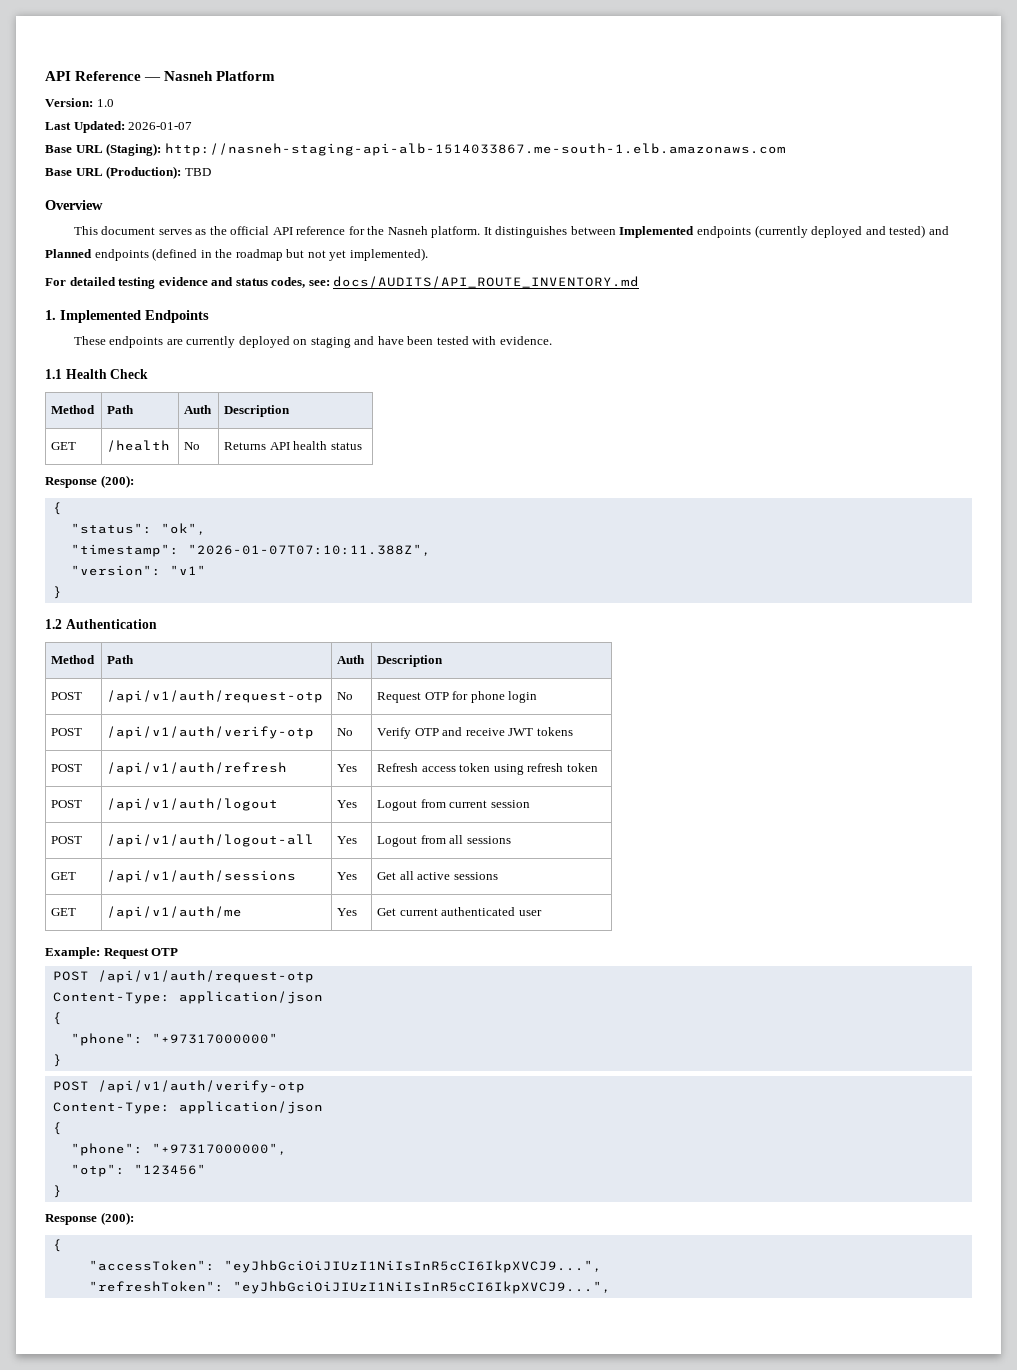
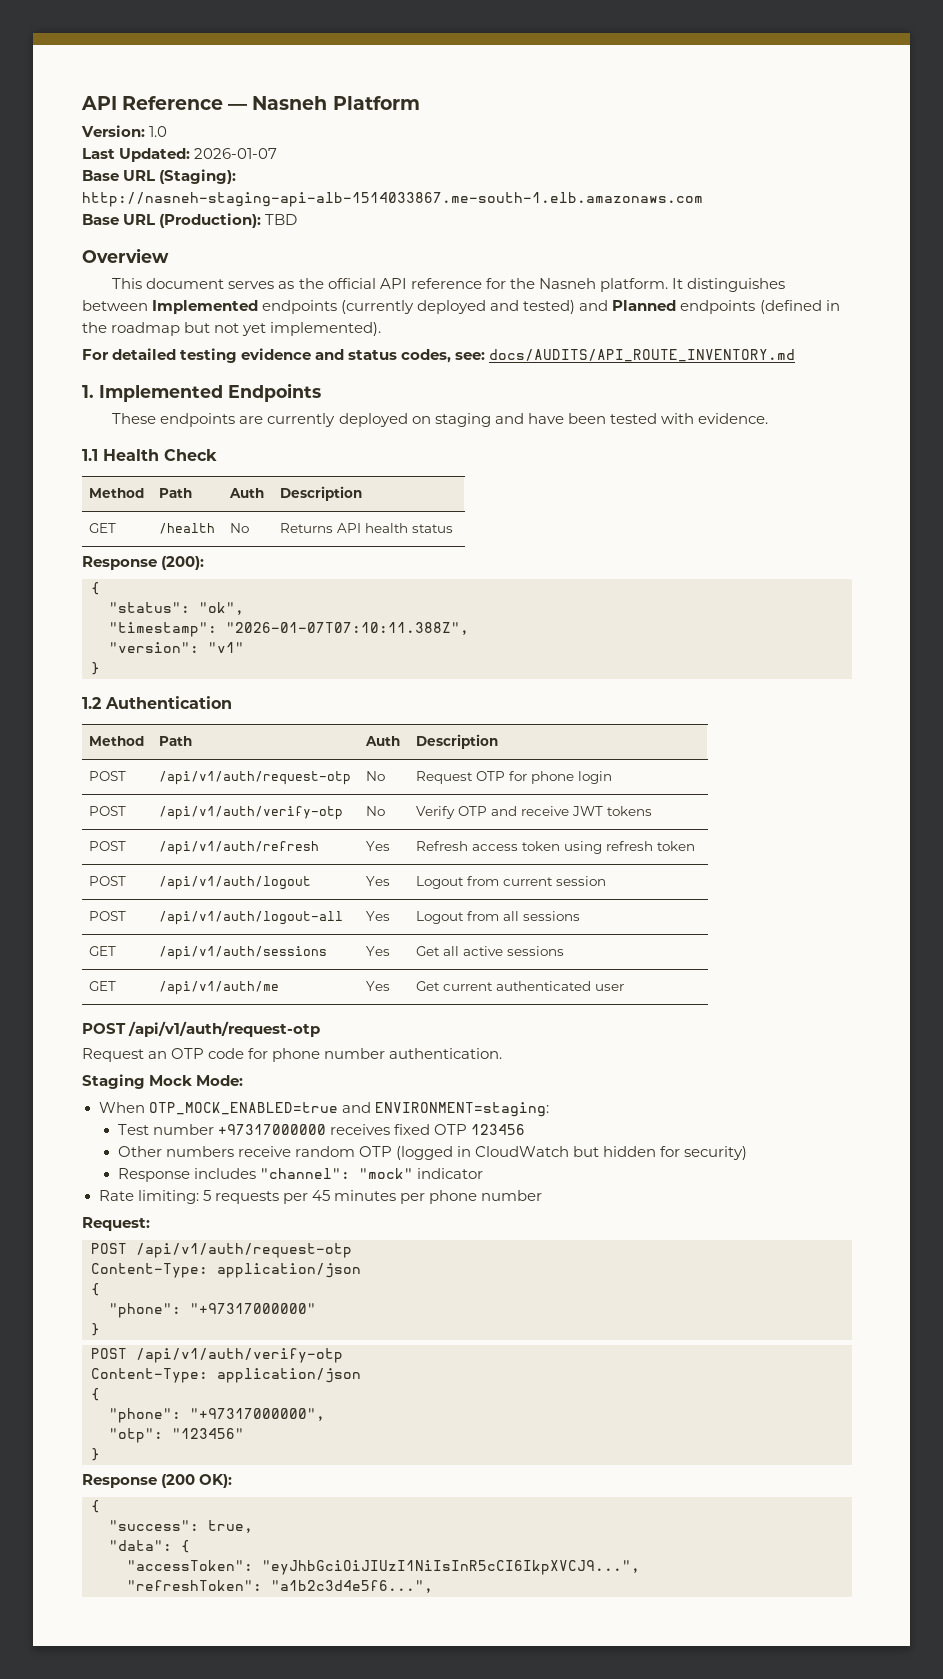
  GET | /api/v1/auth/me | Yes | Get current authenticated user
- Example: Request OTP
+ POST /api/v1/auth/request-otp
+ Request an OTP code for phone number authentication.
+ Staging Mock Mode:
+ When OTP_MOCK_ENABLED=true and ENVIRONMENT=staging:
+ Test number +97317000000 receives fixed OTP 123456
+ Other numbers receive random OTP (logged in CloudWatch but hidden for security)
+ Response includes "channel": "mock" indicator
+ Rate limiting: 5 requests per 45 minutes per phone number
+ Request:
  "otp": "123456"
  }
- Response (200):
+ Response (200 OK):
  {
+ "success": true,
+ "data": {
- "refreshToken": "eyJhbGciOiJIUzI1NiIsInR5cCI6IkpXVCJ9...",
+ "refreshToken": "a1b2c3d4e5f6...",

